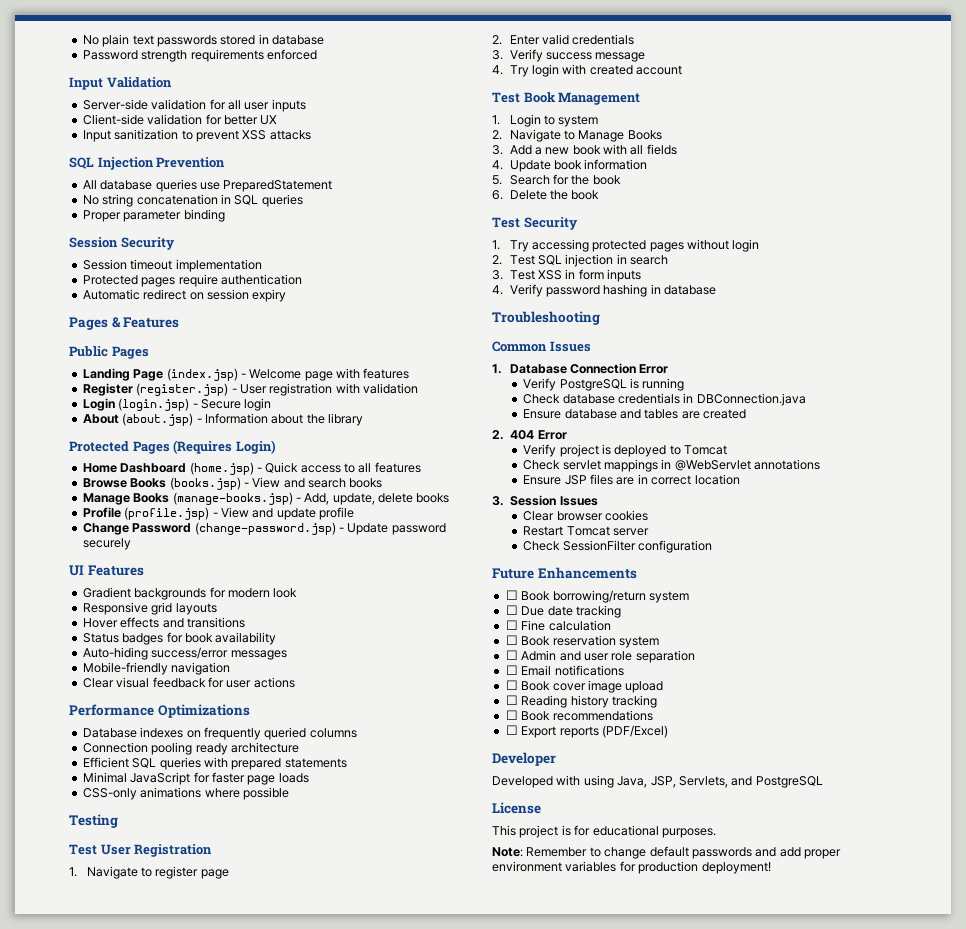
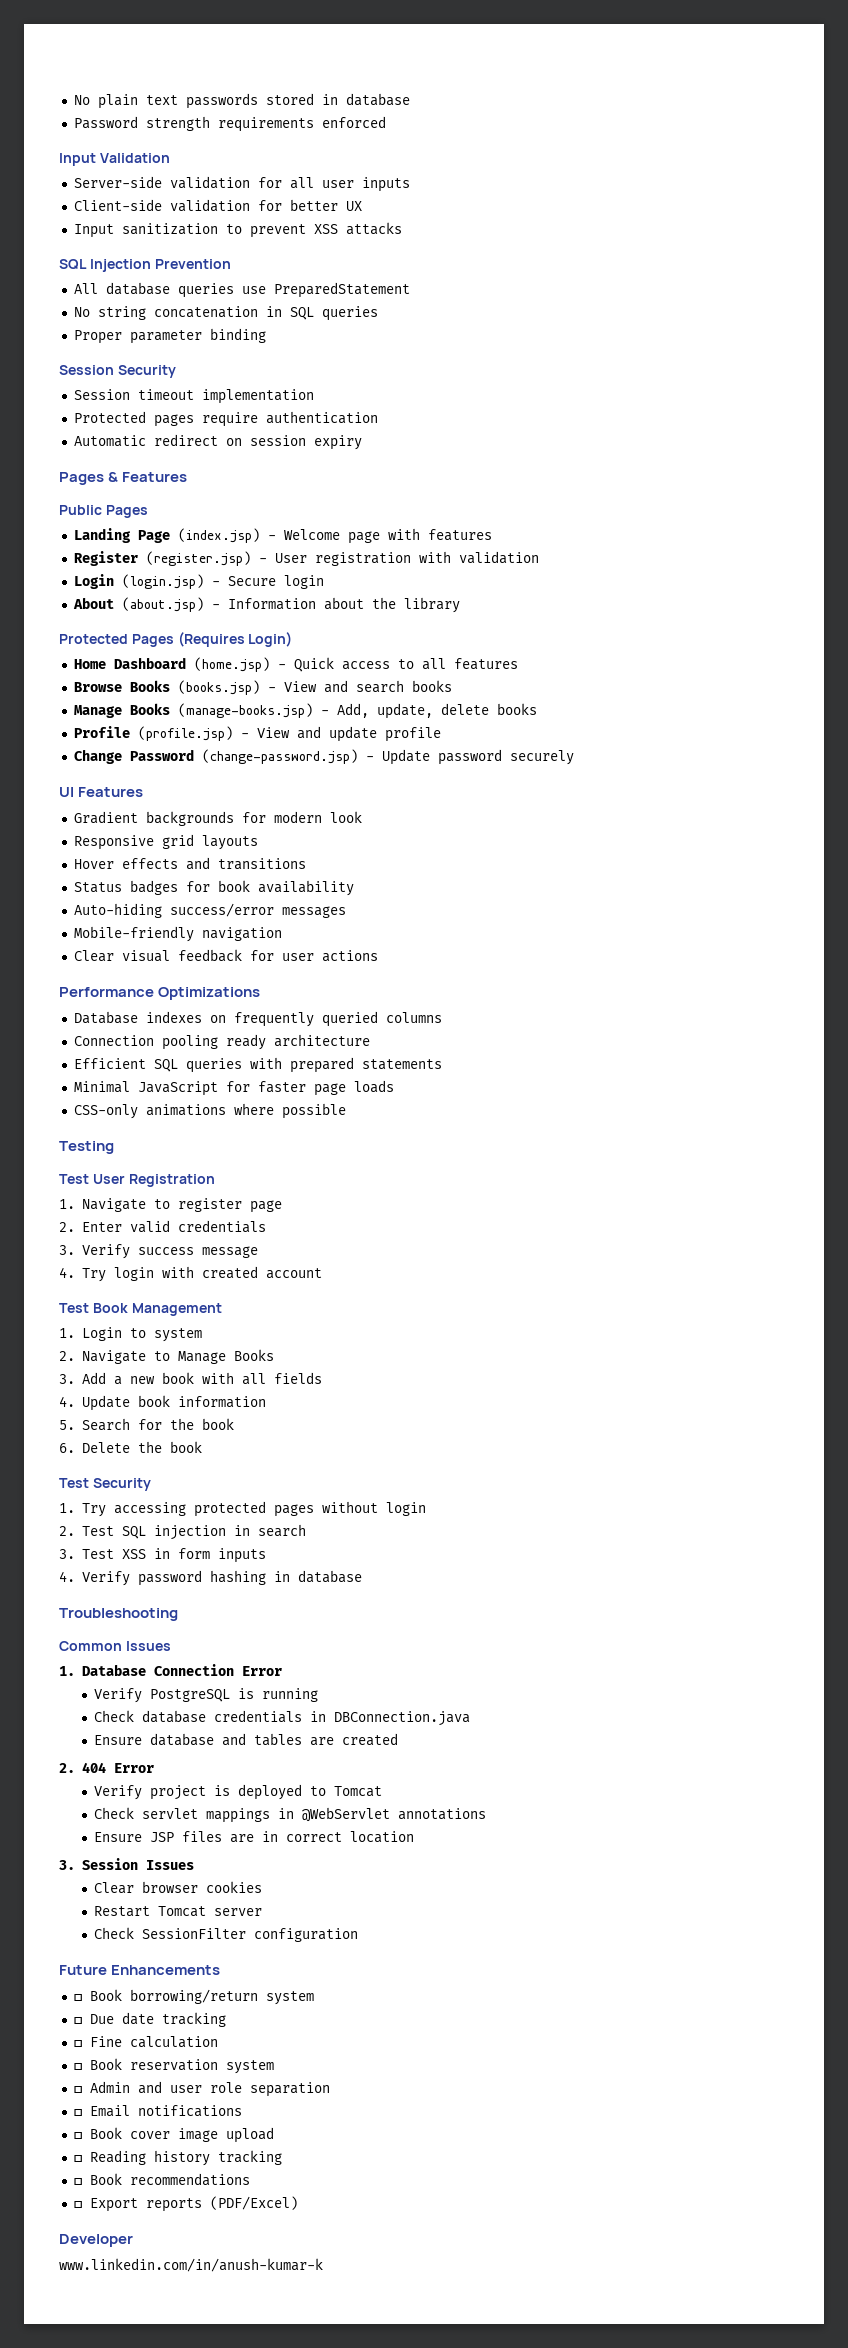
- Developed with using Java, JSP, Servlets, and PostgreSQL
- License
- This project is for educational purposes.
- Note: Remember to change default passwords and add proper environment variables for production deployment!
+ www.linkedin.com/in/anush-kumar-k

